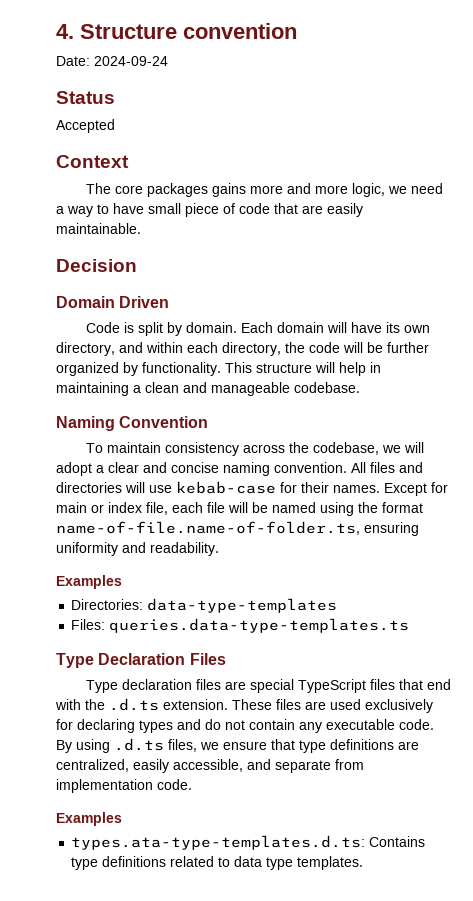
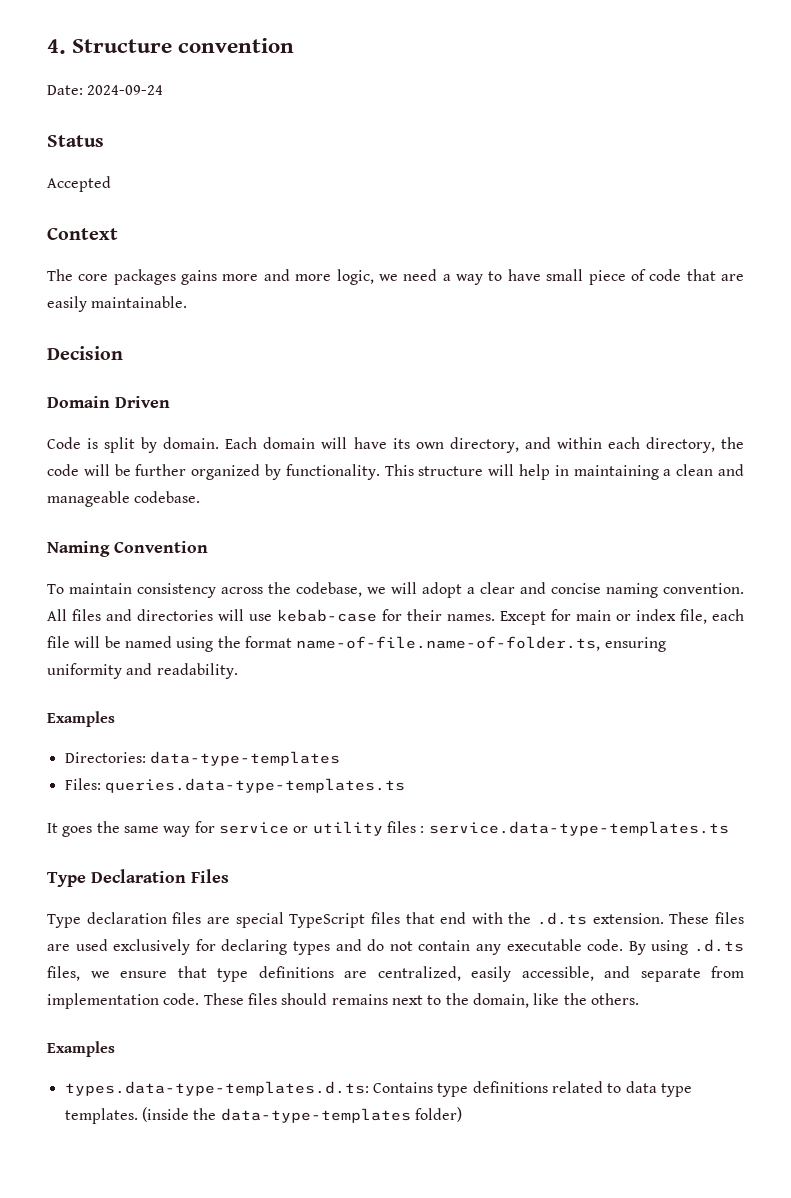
+ It goes the same way for service or utility files : service.data-type-templates.ts
- By using .d.ts files, we ensure that type definitions are centralized, easily accessible, and separate from implementation code.
+ By using .d.ts files, we ensure that type definitions are centralized, easily accessible, and separate from implementation code. These files should remains next to the domain, like the others.
  Examples
- types.ata-type-templates.d.ts: Contains type definitions related to data type templates.
+ types.data-type-templates.d.ts: Contains type definitions related to data type templates.
+ (inside the data-type-templates folder)

